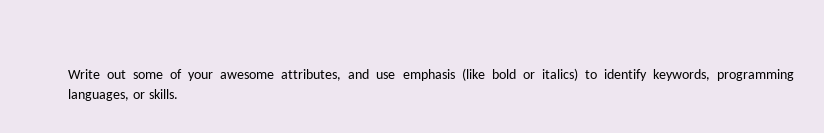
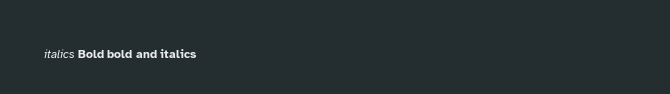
- Write out some of your awesome attributes, and use emphasis (like bold or italics) to identify keywords, programming languages, or skills.
+ italics Bold bold and italics

